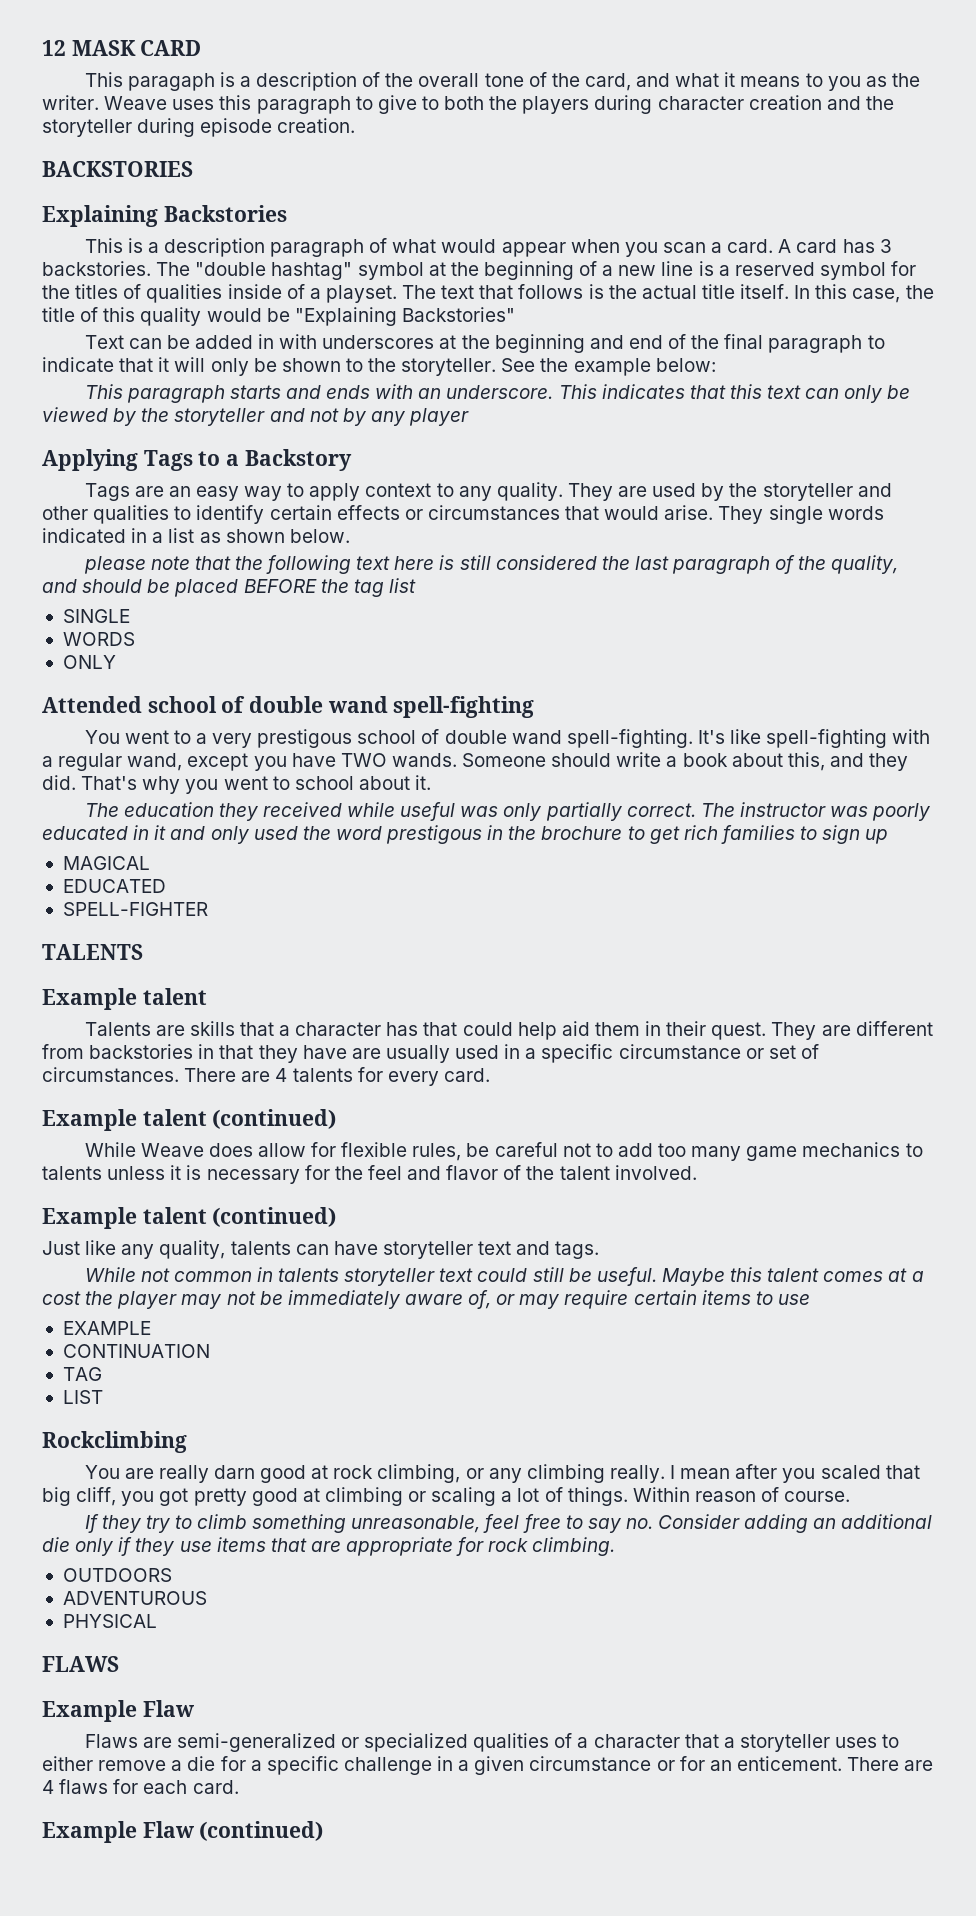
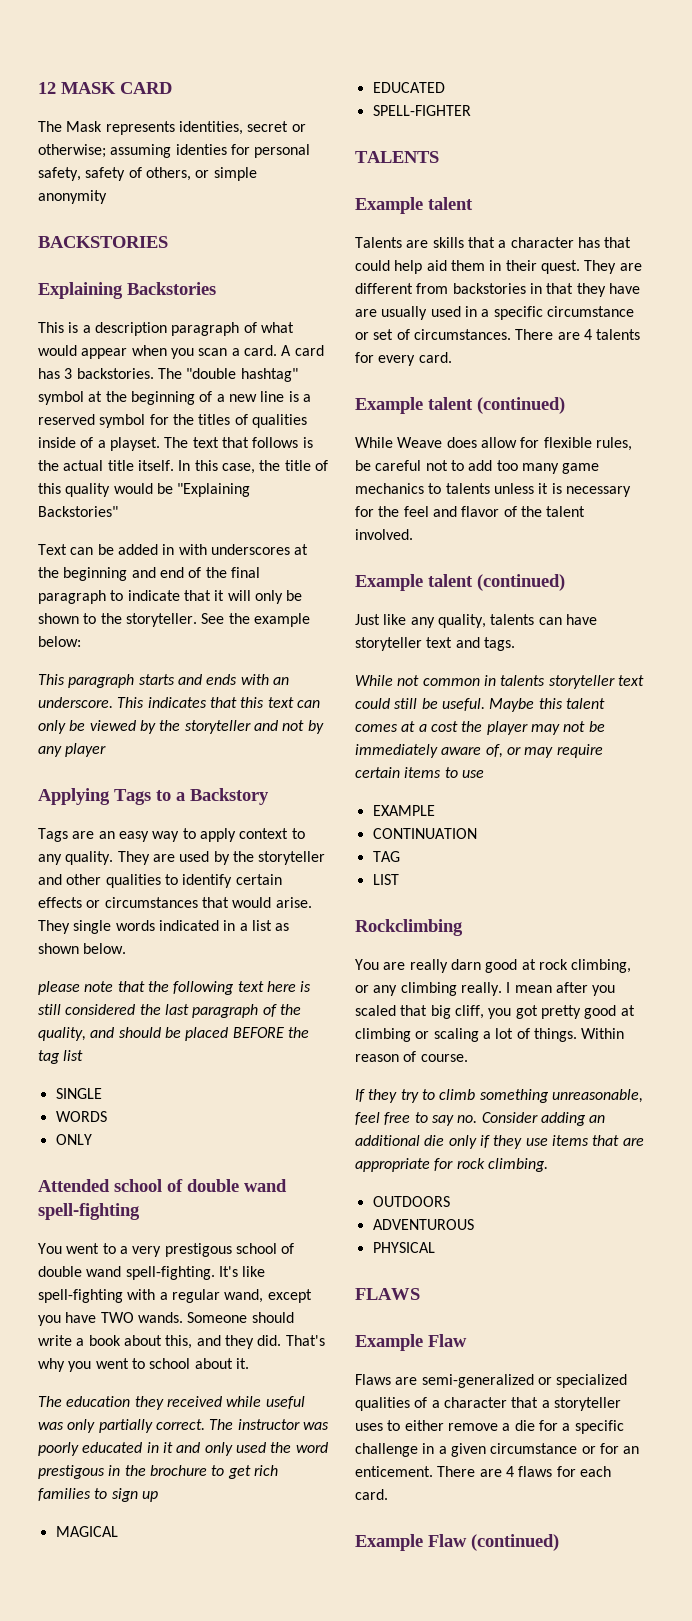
- This paragaph is a description of the overall tone of the card, and what it means to you as the writer. Weave uses this paragraph to give to both the players during character creation and the storyteller during episode creation.
+ The Mask represents identities, secret or otherwise; assuming identies for personal safety, safety of others, or simple anonymity

